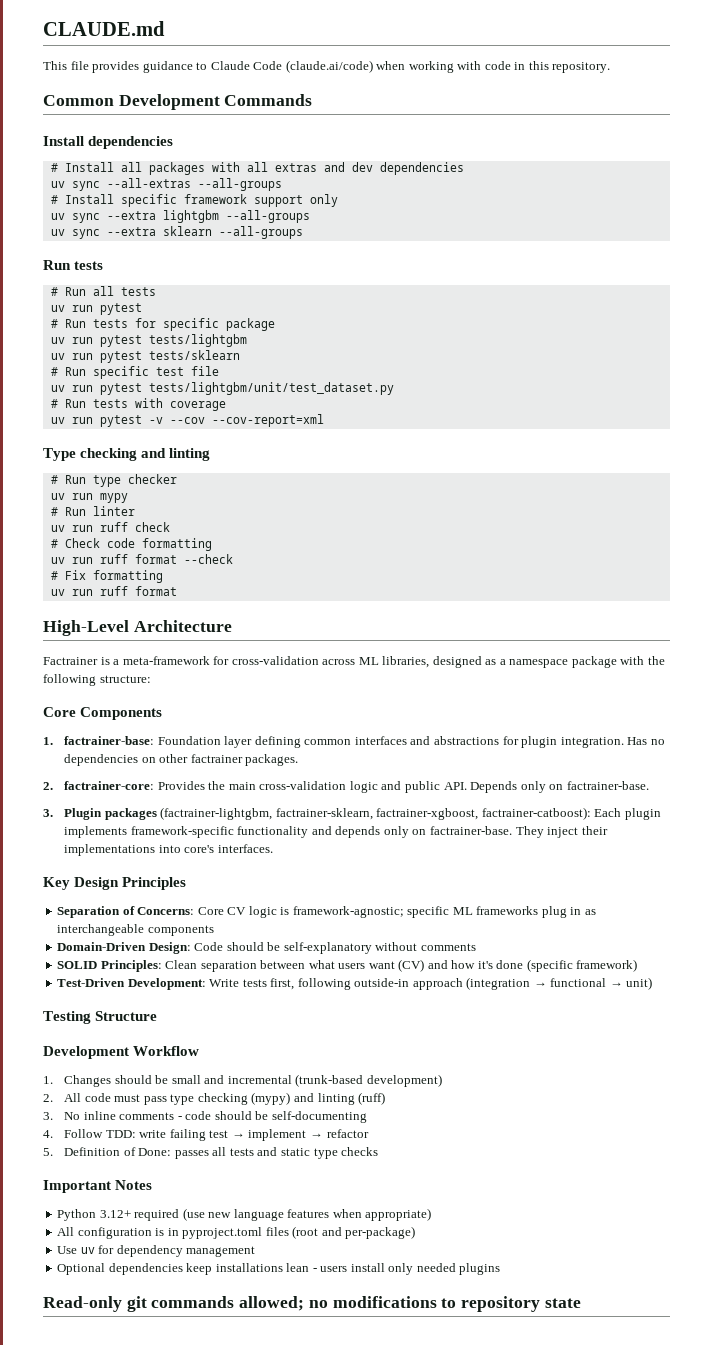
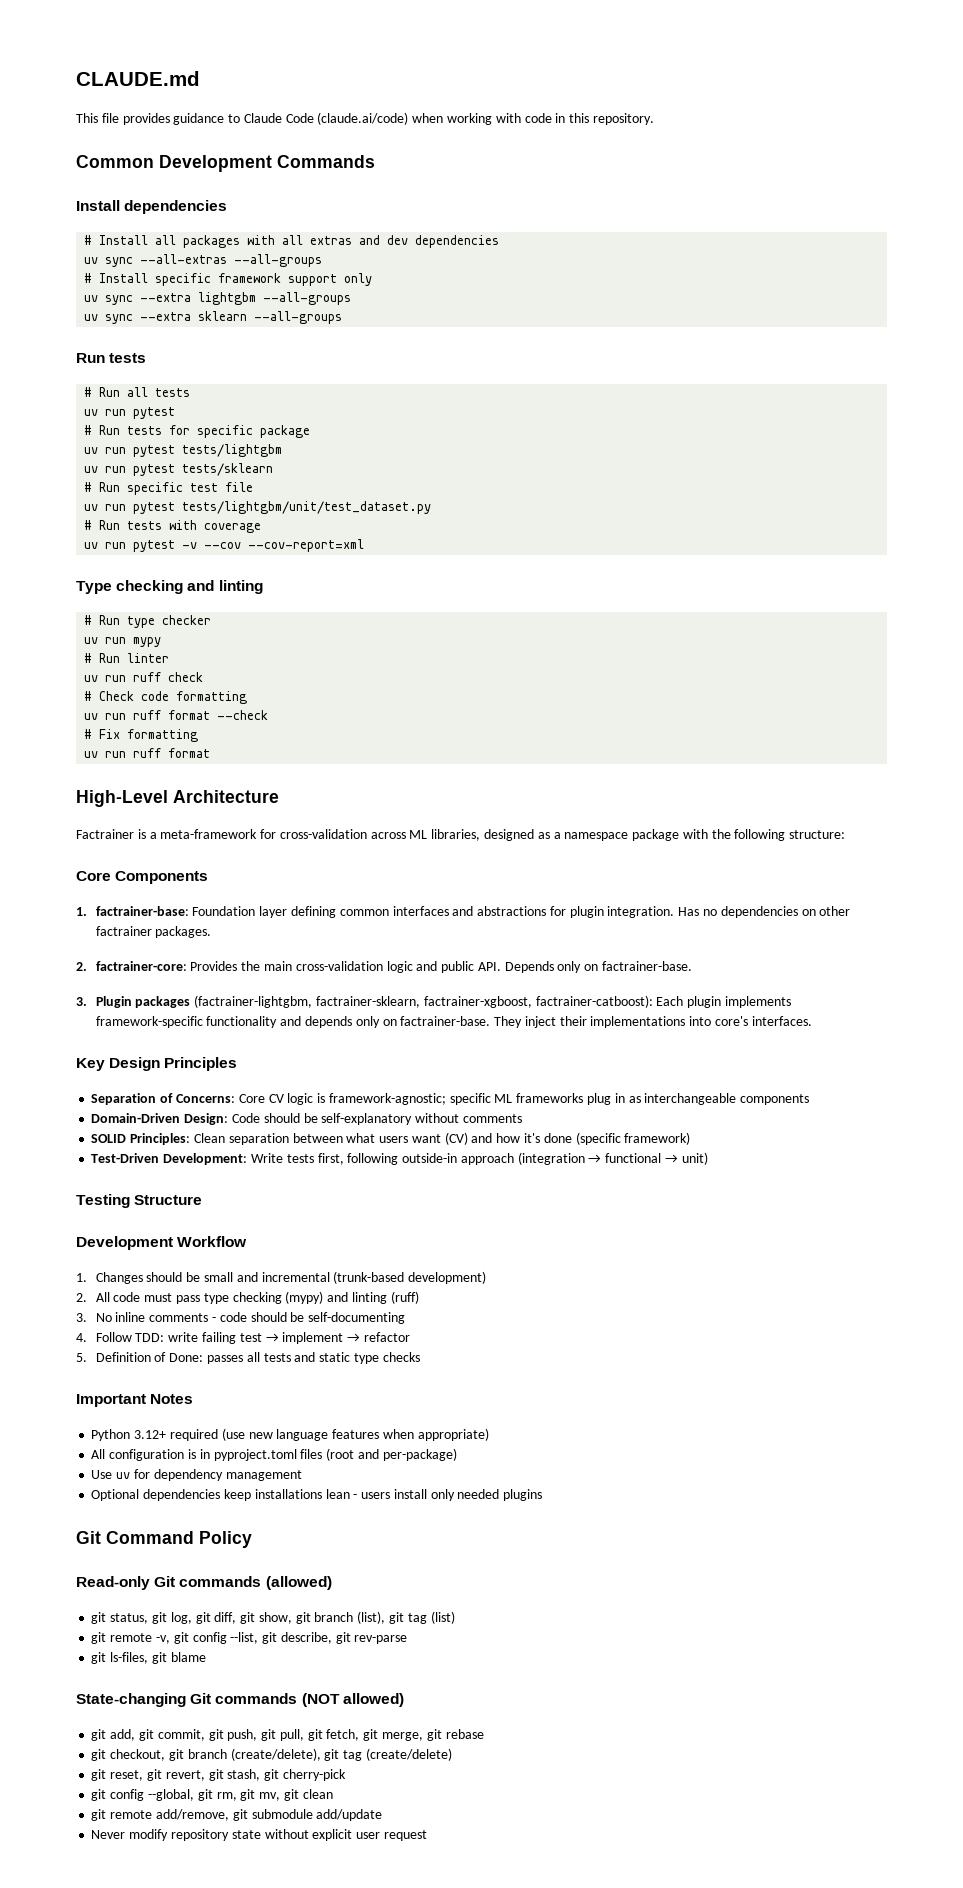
- Read-only git commands allowed; no modifications to repository state
+ Git Command Policy
+ Read-only Git commands (allowed)
+ git status, git log, git diff, git show, git branch (list), git tag (list)
+ git remote -v, git config --list, git describe, git rev-parse
+ git ls-files, git blame
+ State-changing Git commands (NOT allowed)
+ git add, git commit, git push, git pull, git fetch, git merge, git rebase
+ git checkout, git branch (create/delete), git tag (create/delete)
+ git reset, git revert, git stash, git cherry-pick
+ git config --global, git rm, git mv, git clean
+ git remote add/remove, git submodule add/update
+ Never modify repository state without explicit user request

